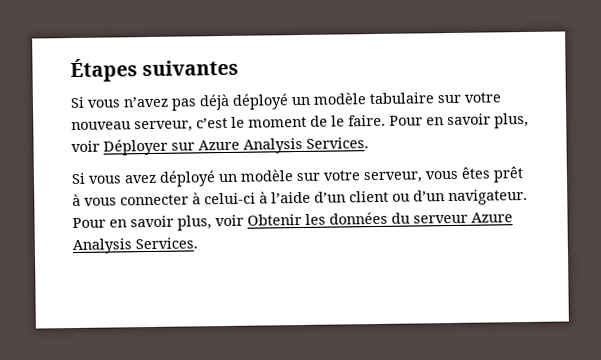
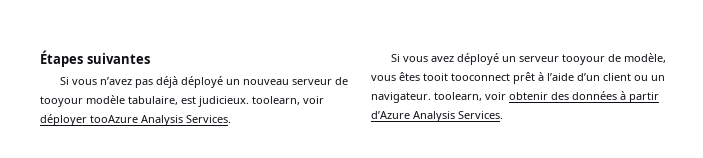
- Si vous n’avez pas déjà déployé un modèle tabulaire sur votre nouveau serveur, c’est le moment de le faire. Pour en savoir plus, voir Déployer sur Azure Analysis Services.
+ Si vous n’avez pas déjà déployé un nouveau serveur de tooyour modèle tabulaire, est judicieux. toolearn, voir déployer tooAzure Analysis Services.
- Si vous avez déployé un modèle sur votre serveur, vous êtes prêt à vous connecter à celui-ci à l’aide d’un client ou d’un navigateur. Pour en savoir plus, voir Obtenir les données du serveur Azure Analysis Services.
+ Si vous avez déployé un serveur tooyour de modèle, vous êtes tooit tooconnect prêt à l’aide d’un client ou un navigateur. toolearn, voir obtenir des données à partir d’Azure Analysis Services.

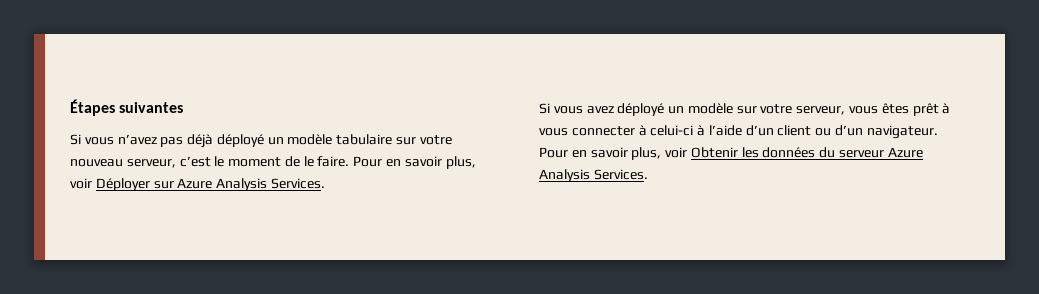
- Si vous n’avez pas déjà déployé un nouveau serveur de tooyour modèle tabulaire, est judicieux. toolearn, voir déployer tooAzure Analysis Services.
+ Si vous n’avez pas déjà déployé un modèle tabulaire sur votre nouveau serveur, c’est le moment de le faire. Pour en savoir plus, voir Déployer sur Azure Analysis Services.
- Si vous avez déployé un serveur tooyour de modèle, vous êtes tooit tooconnect prêt à l’aide d’un client ou un navigateur. toolearn, voir obtenir des données à partir d’Azure Analysis Services.
+ Si vous avez déployé un modèle sur votre serveur, vous êtes prêt à vous connecter à celui-ci à l’aide d’un client ou d’un navigateur. Pour en savoir plus, voir Obtenir les données du serveur Azure Analysis Services.

